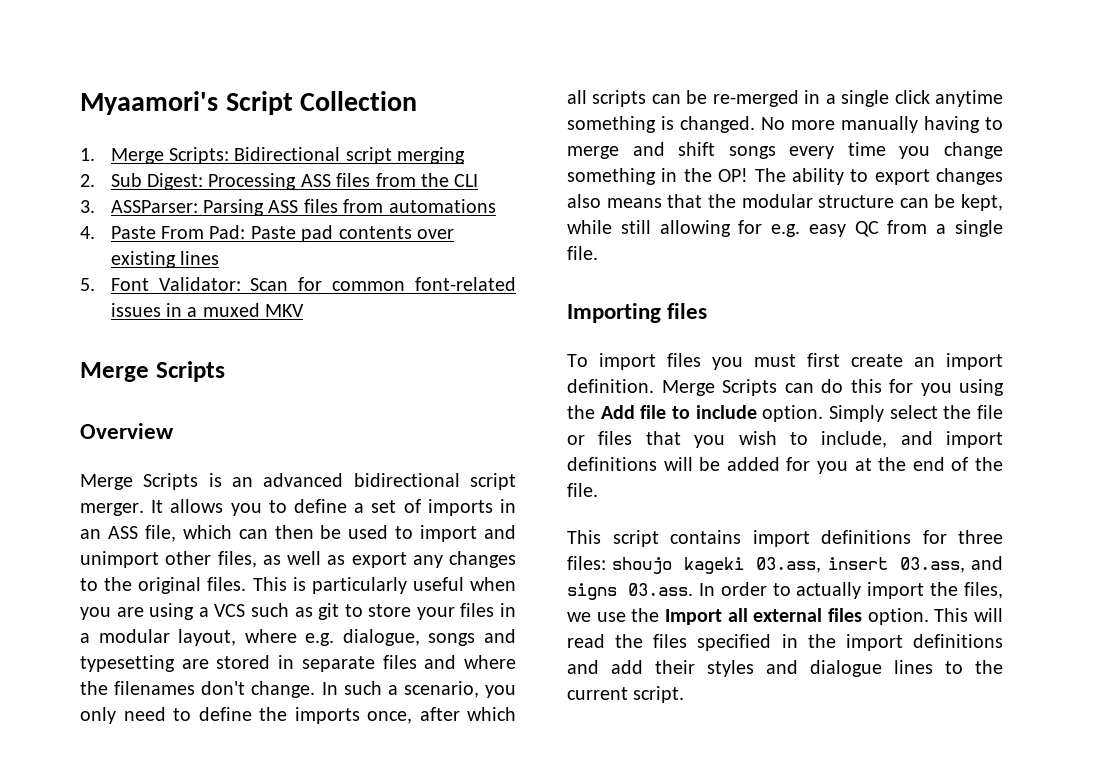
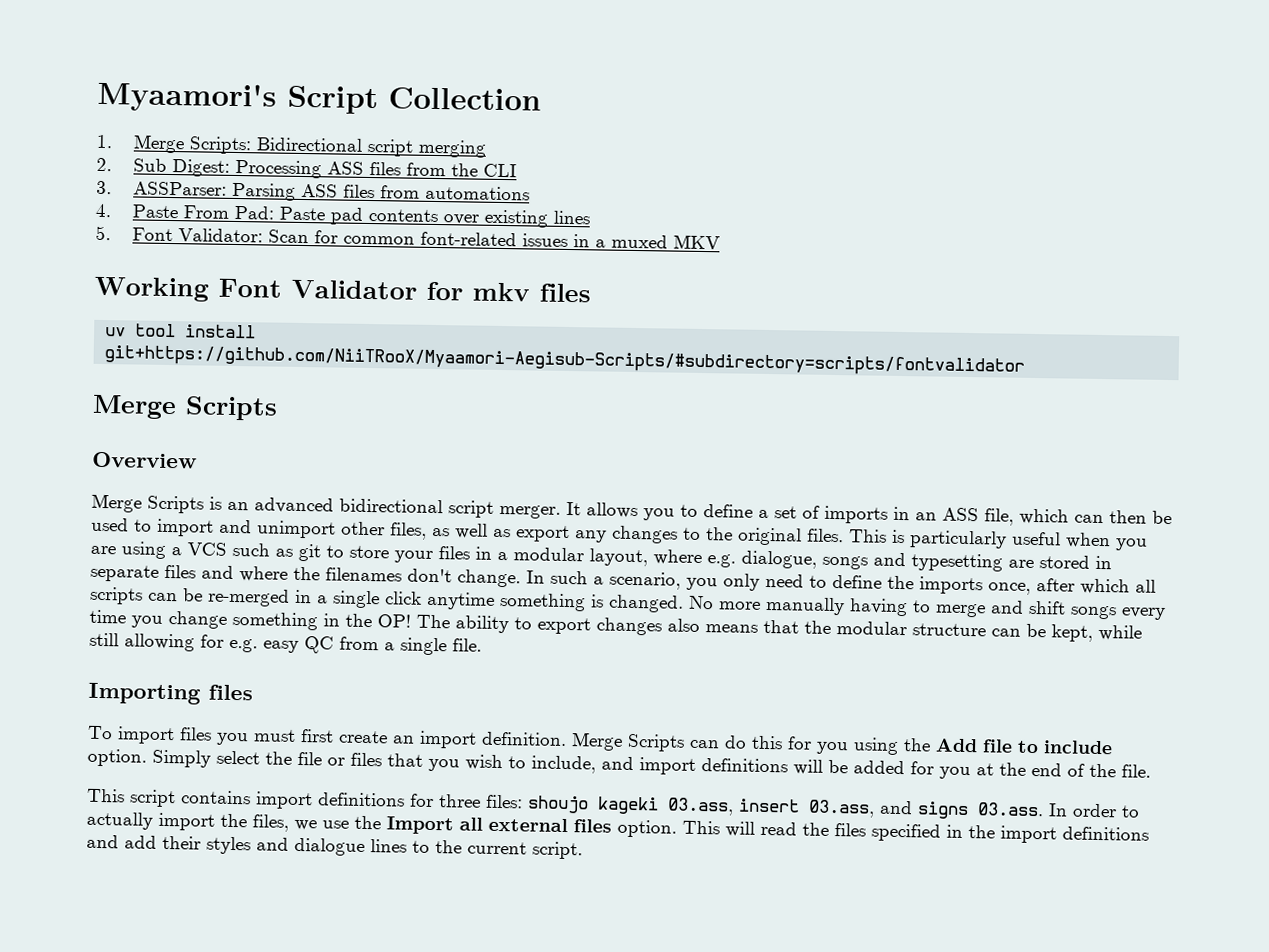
+ Working Font Validator for mkv files
+ uv tool install git+https://github.com/NiiTRooX/Myaamori-Aegisub-Scripts/#subdirectory=scripts/fontvalidator

